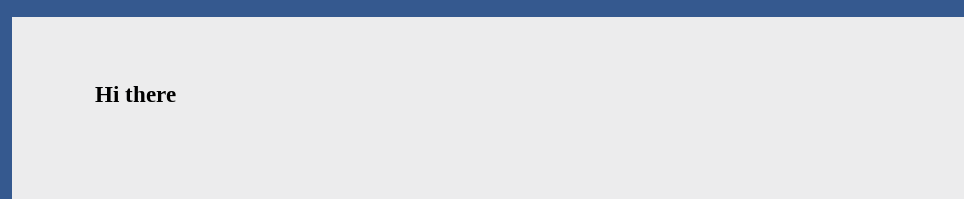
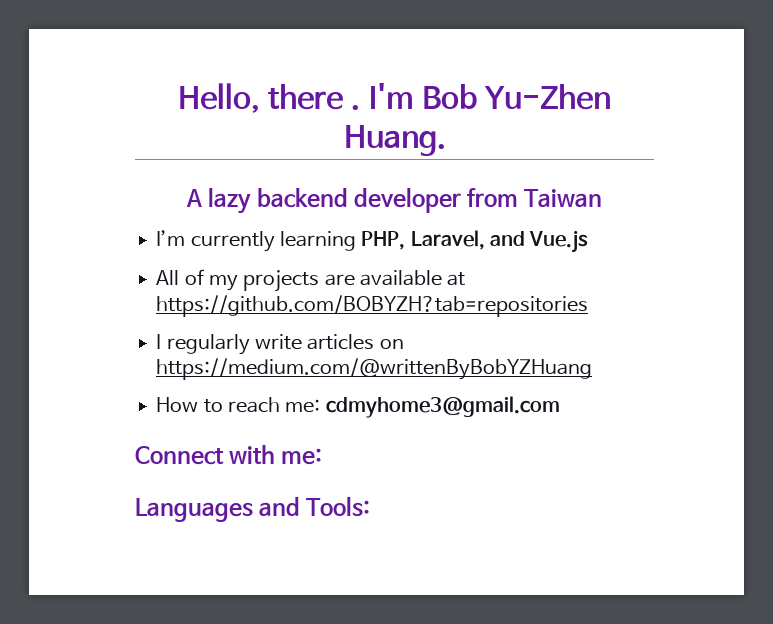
- Hi there
+ Hello, there . I'm Bob Yu-Zhen Huang.
+ A lazy backend developer from Taiwan
+ I’m currently learning PHP, Laravel, and Vue.js
+ All of my projects are available at https://github.com/BOBYZH?tab=repositories
+ I regularly write articles on https://medium.com/@writtenByBobYZHuang
+ How to reach me: cdmyhome3@gmail.com
+ Connect with me:
+ Languages and Tools:

